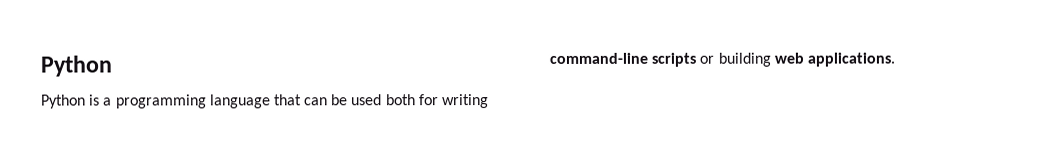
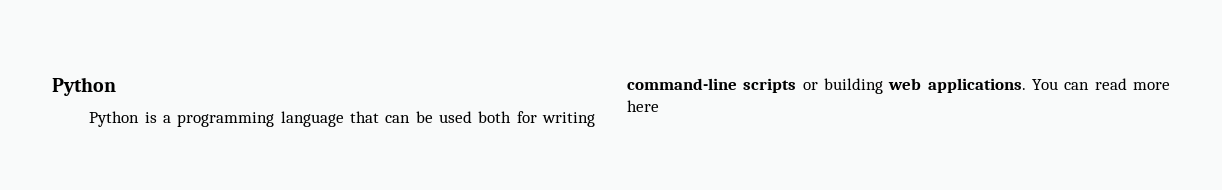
+ You can read more here

